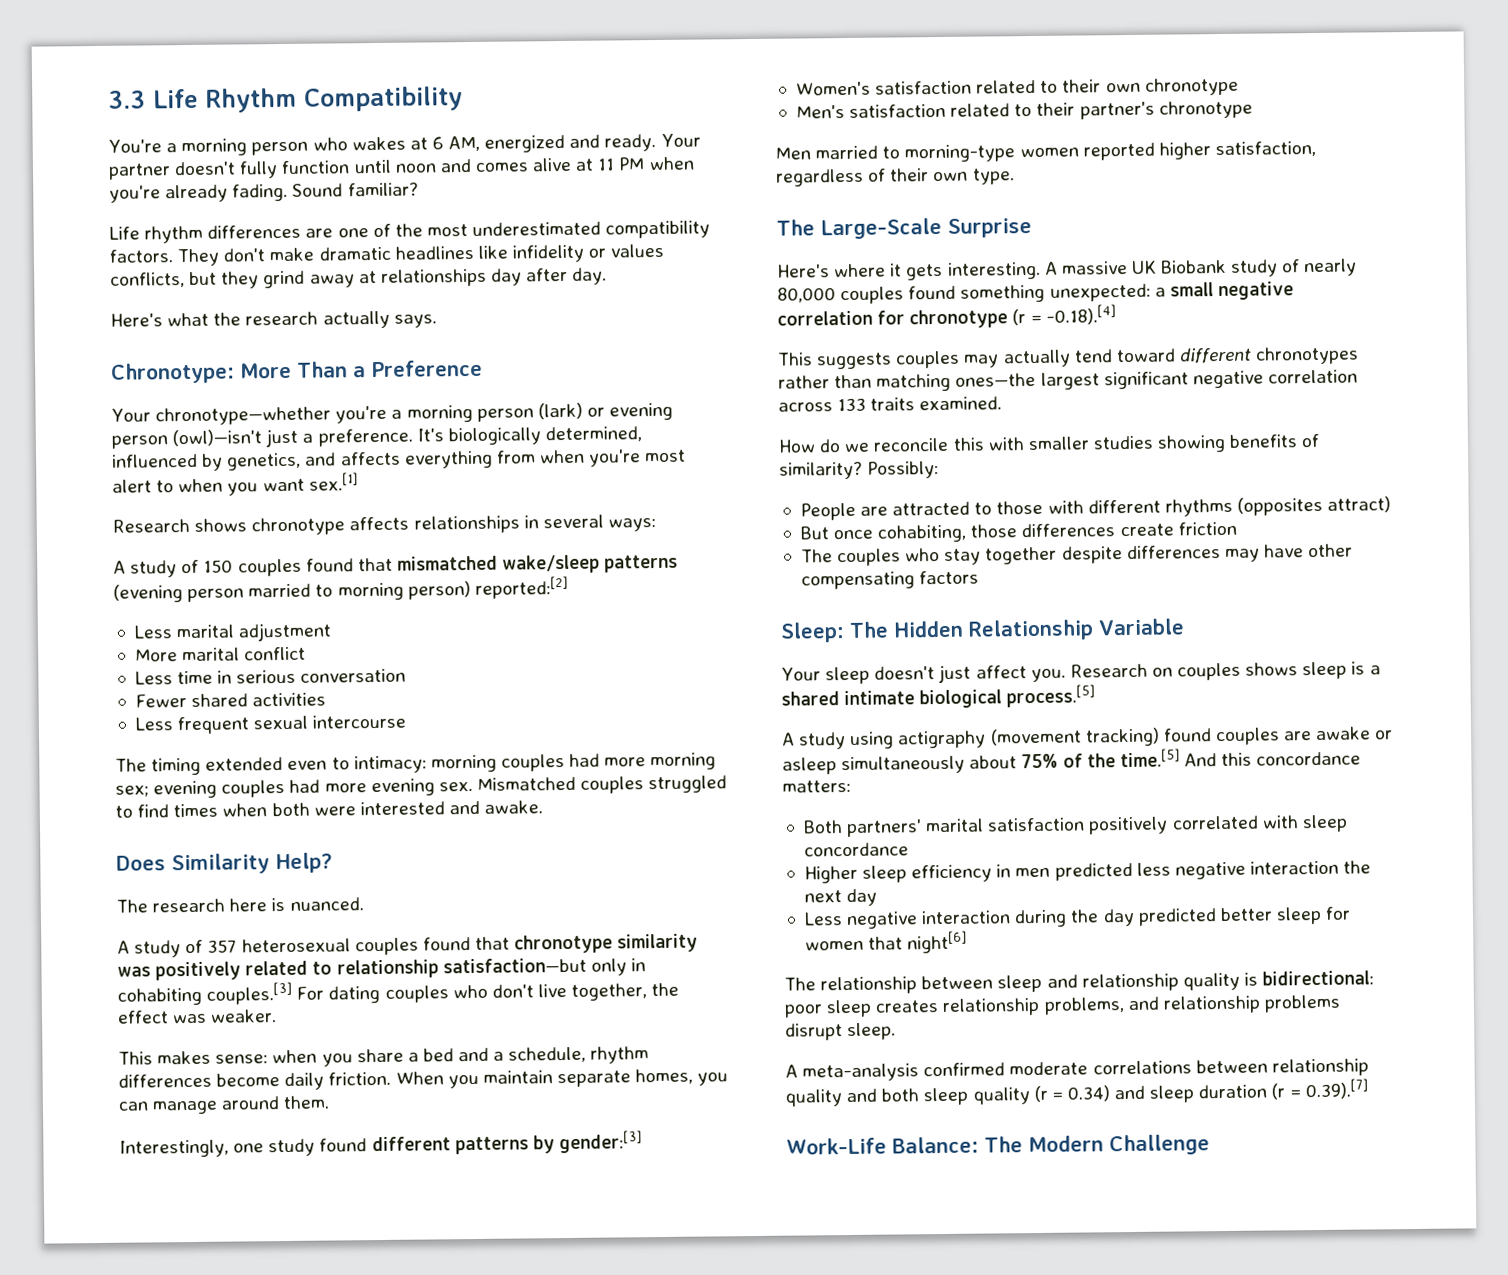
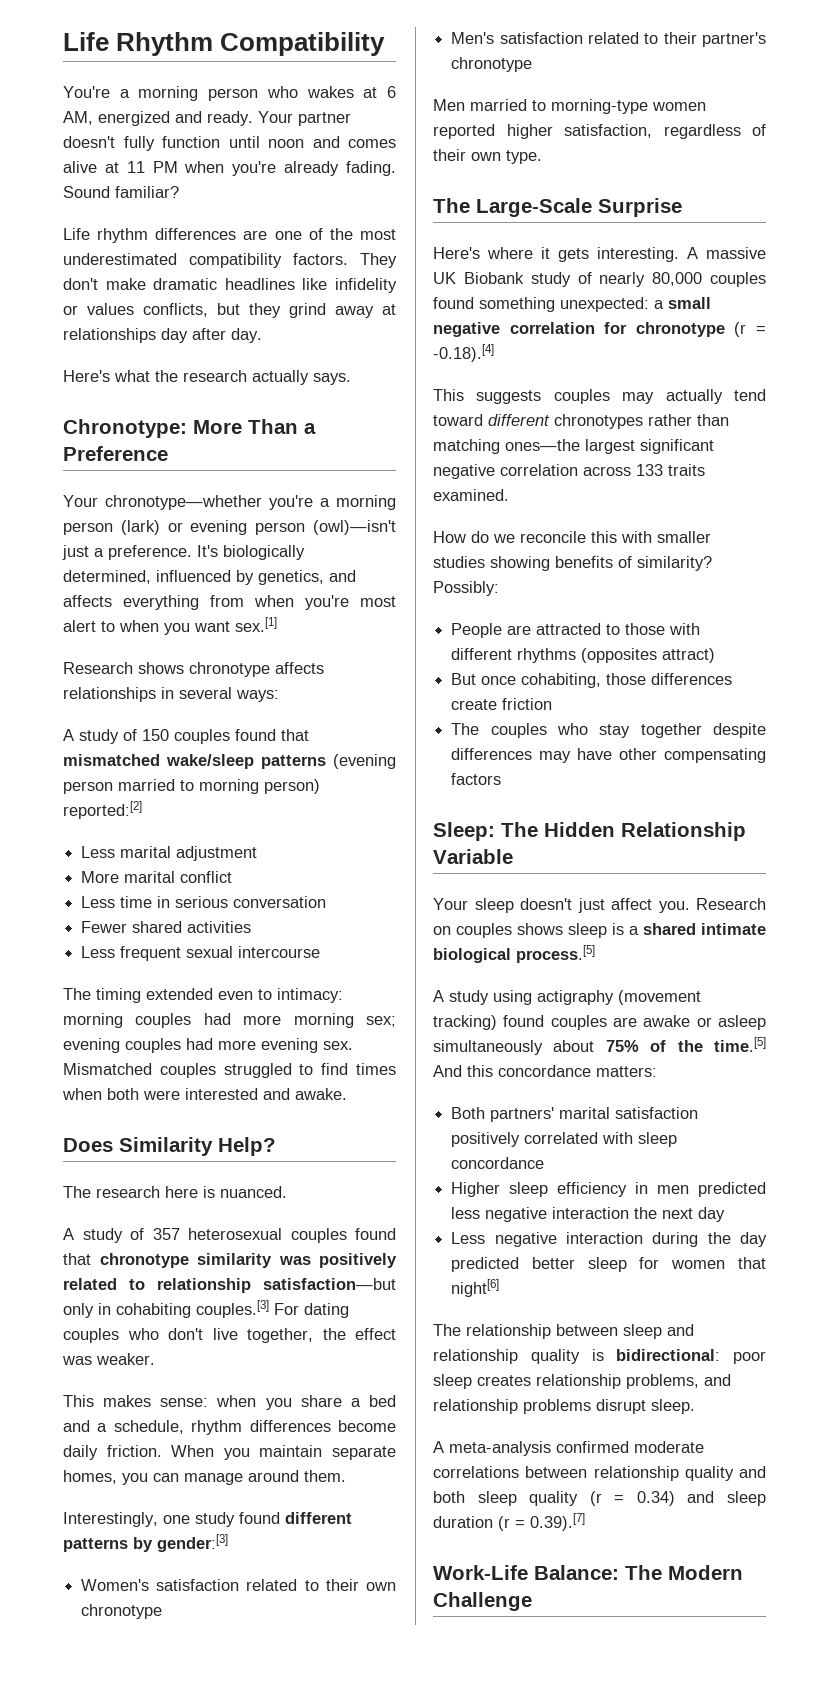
- 3.3 Life Rhythm Compatibility
+ Life Rhythm Compatibility

